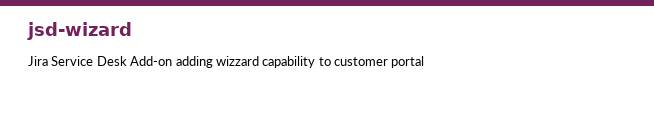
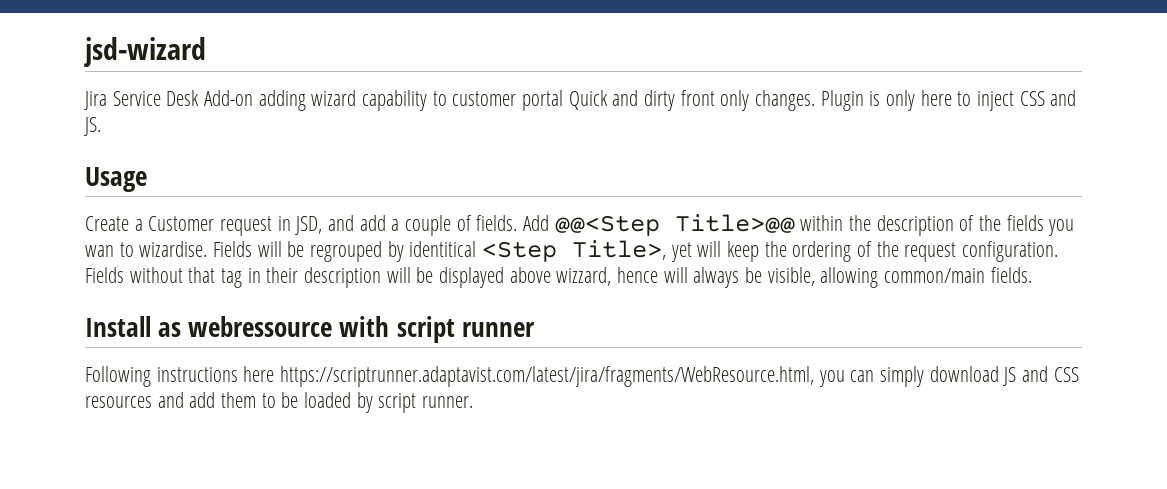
- Jira Service Desk Add-on adding wizzard capability to customer portal
+ Jira Service Desk Add-on adding wizard capability to customer portal Quick and dirty front only changes. Plugin is only here to inject CSS and JS.
+ Usage
+ Create a Customer request in JSD, and add a couple of fields. Add @@<Step Title>@@ within the description of the fields you wan to wizardise. Fields will be regrouped by identitical <Step Title>, yet will keep the ordering of the request configuration. Fields without that tag in their description will be displayed above wizzard, hence will always be visible, allowing common/main fields.
+ Install as webressource with script runner
+ Following instructions here https://scriptrunner.adaptavist.com/latest/jira/fragments/WebResource.html, you can simply download JS and CSS resources and add them to be loaded by script runner.

